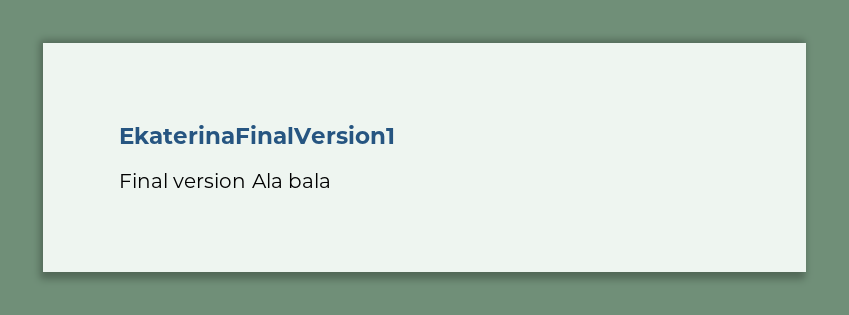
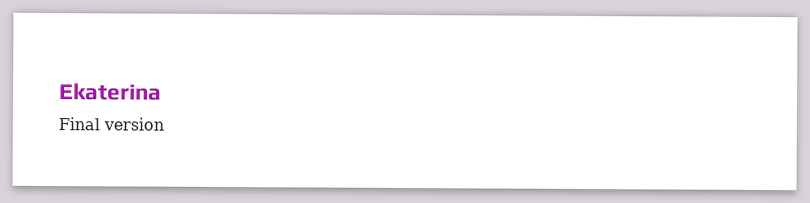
- EkaterinaFinalVersion1
+ Ekaterina
- Final version Ala bala
+ Final version

